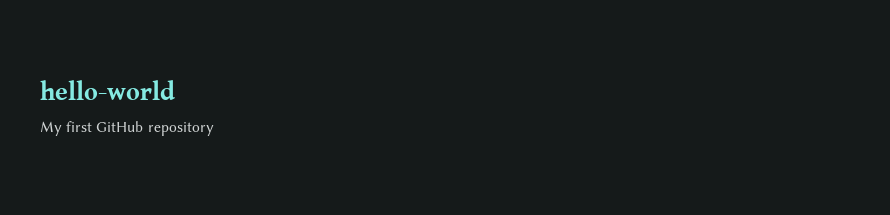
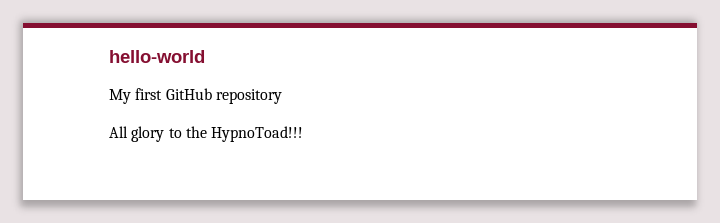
+ All glory to the HypnoToad!!!

